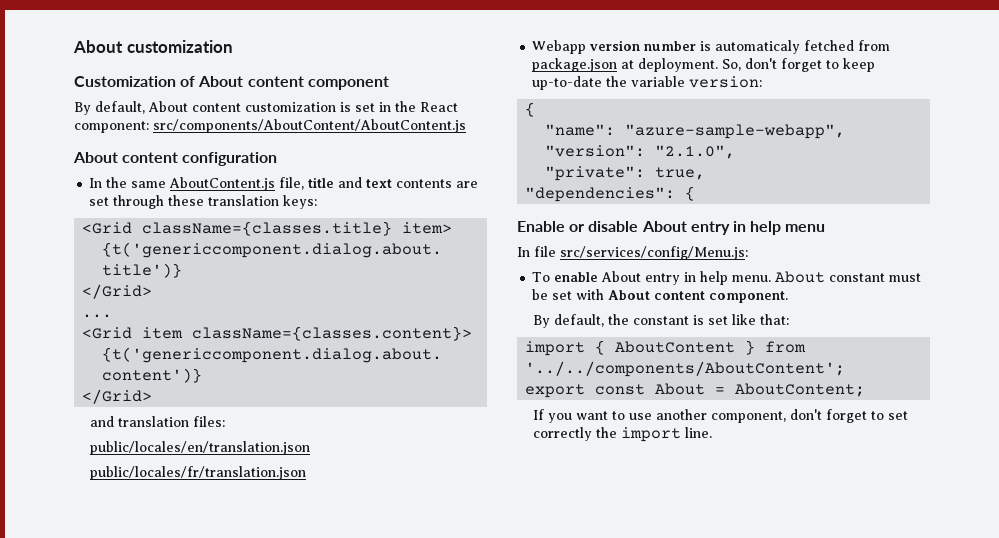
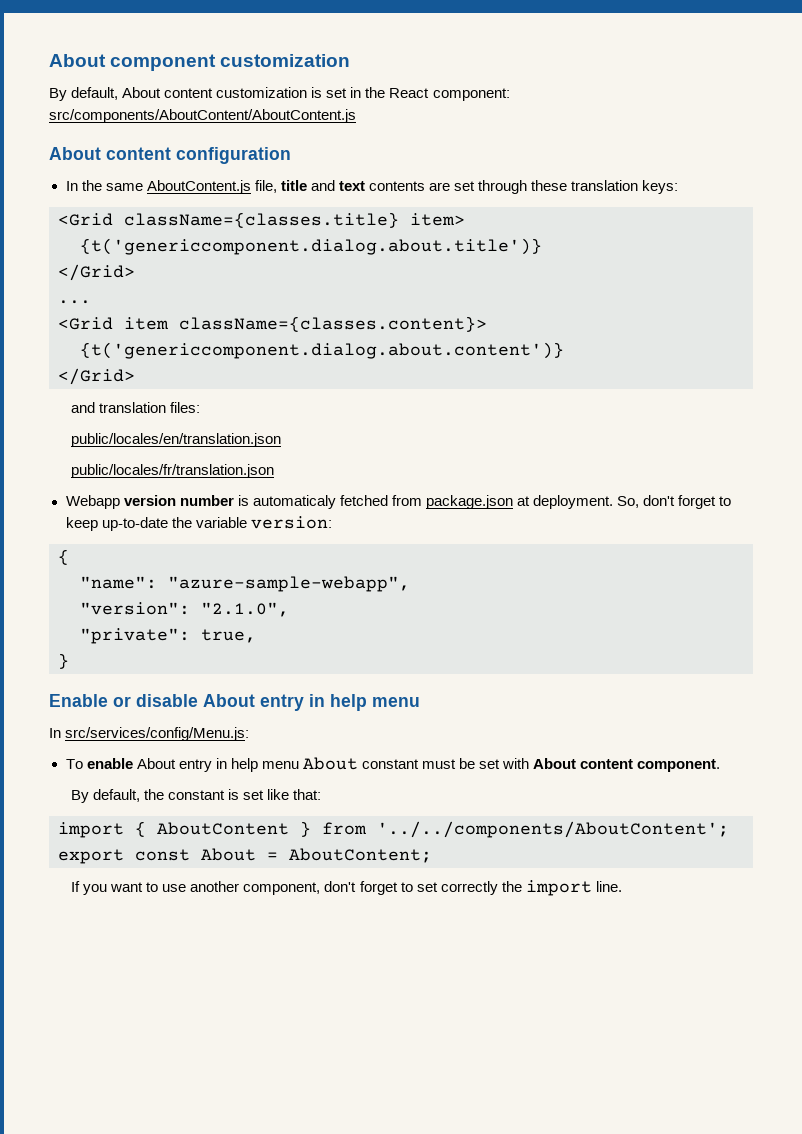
- About customization
- Customization of About content component
+ About component customization
  "private": true,
- "dependencies": {
+ }
- In file src/services/config/Menu.js:
+ In src/services/config/Menu.js:
- To enable About entry in help menu. About constant must be set with About content component.
+ To enable About entry in help menu About constant must be set with About content component.

